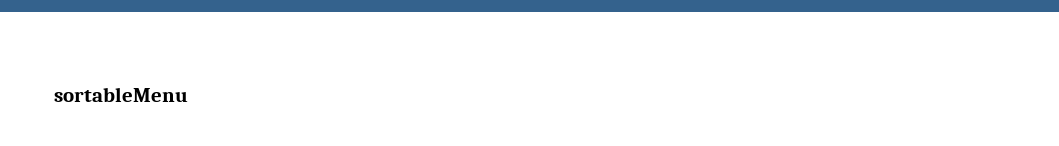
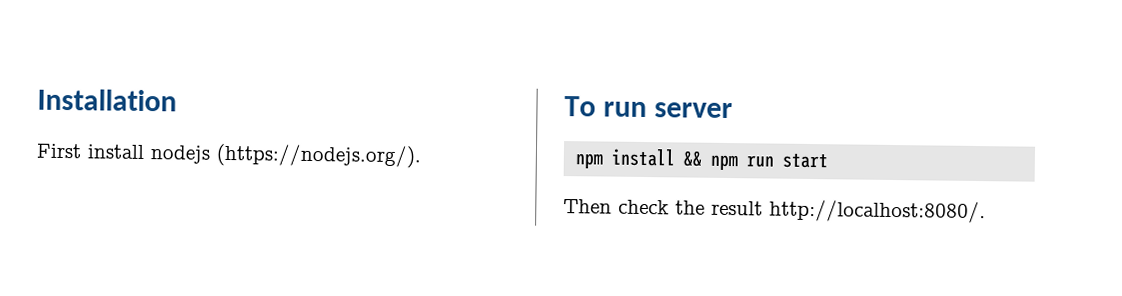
- sortableMenu
+ Installation
+ First install nodejs (https://nodejs.org/).
+ To run server
+ npm install && npm run start
+ Then check the result http://localhost:8080/.

